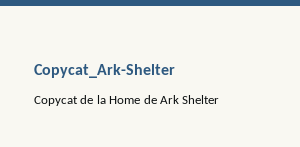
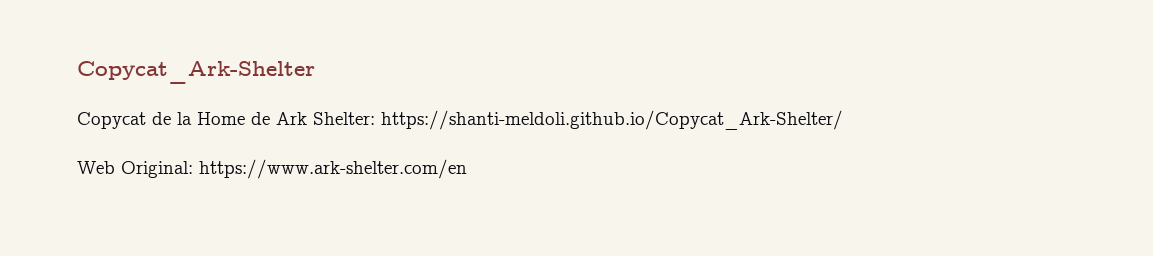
- Copycat de la Home de Ark Shelter
+ Copycat de la Home de Ark Shelter: https://shanti-meldoli.github.io/Copycat_Ark-Shelter/
+ Web Original: https://www.ark-shelter.com/en

